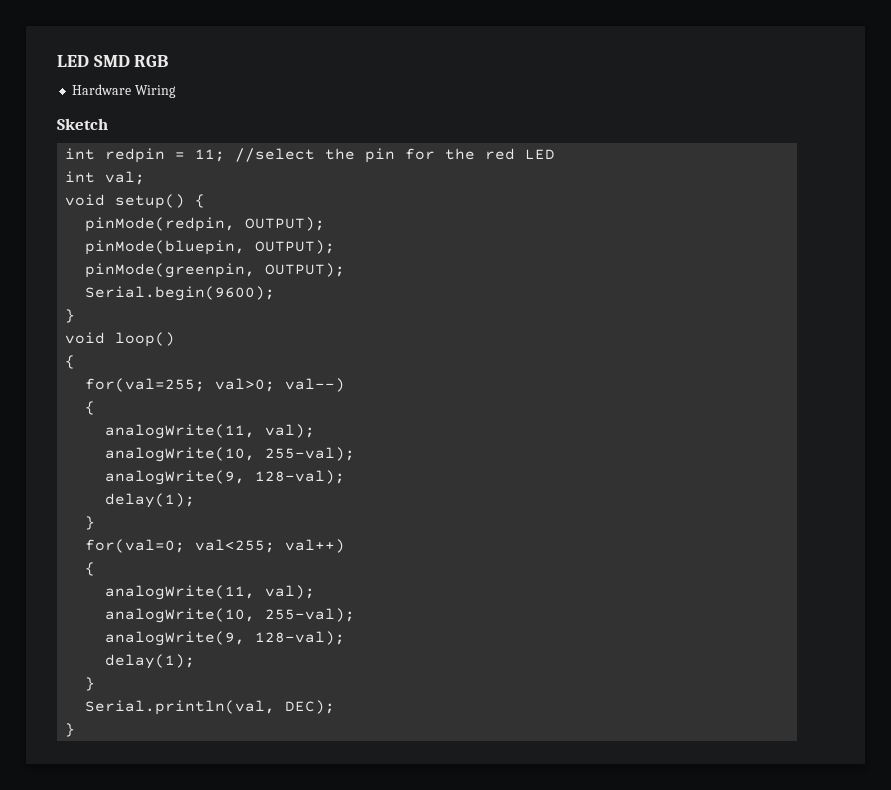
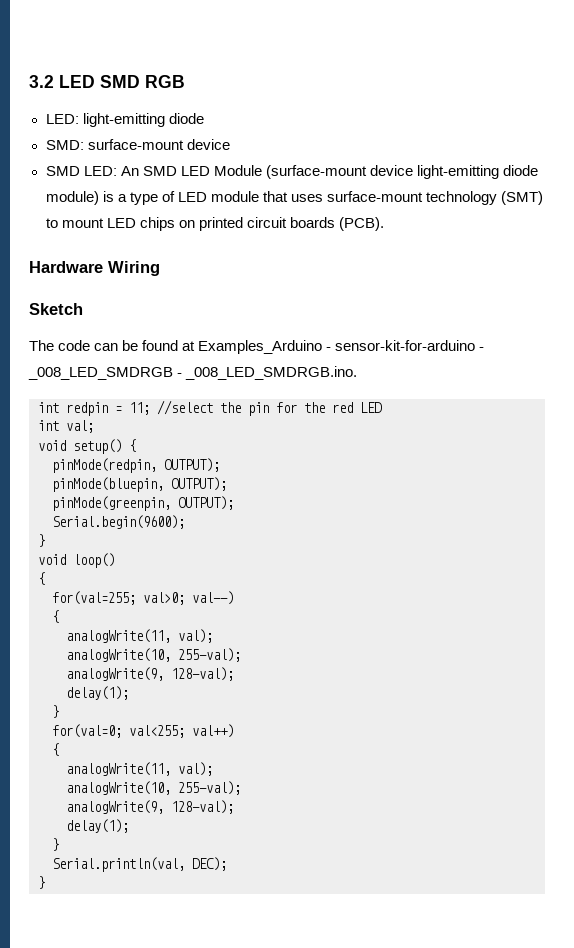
- LED SMD RGB
+ 3.2 LED SMD RGB
+ LED: light-emitting diode
+ SMD: surface-mount device
+ SMD LED: An SMD LED Module (surface-mount device light-emitting diode module) is a type of LED module that uses surface-mount technology (SMT) to mount LED chips on printed circuit boards (PCB).
  Hardware Wiring
  Sketch
+ The code can be found at Examples_Arduino - sensor-kit-for-arduino - _008_LED_SMDRGB - _008_LED_SMDRGB.ino.

